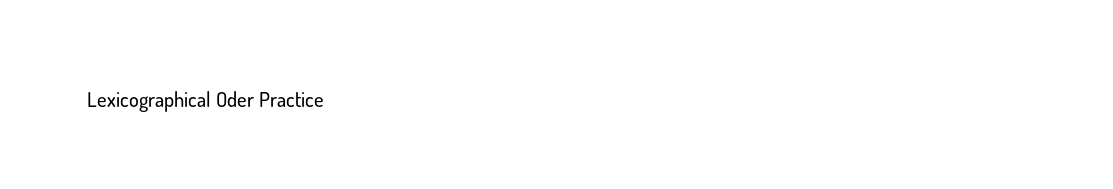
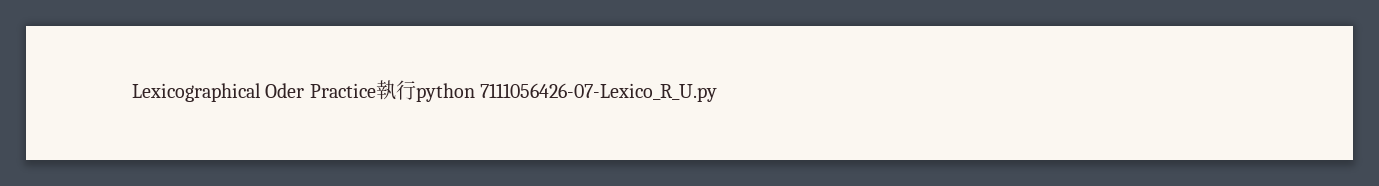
- Lexicographical Oder Practice
+ Lexicographical Oder Practice執行python 7111056426-07-Lexico_R_U.py

